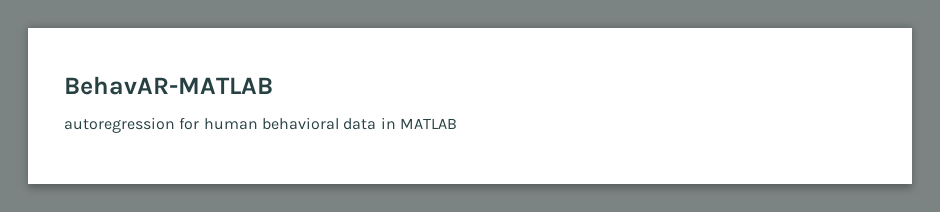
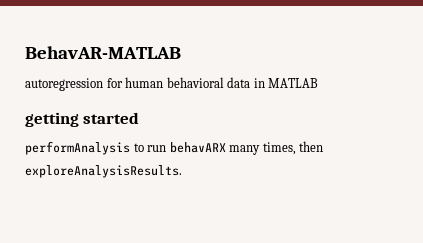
+ getting started
+ performAnalysis to run behavARX many times, then exploreAnalysisResults.

